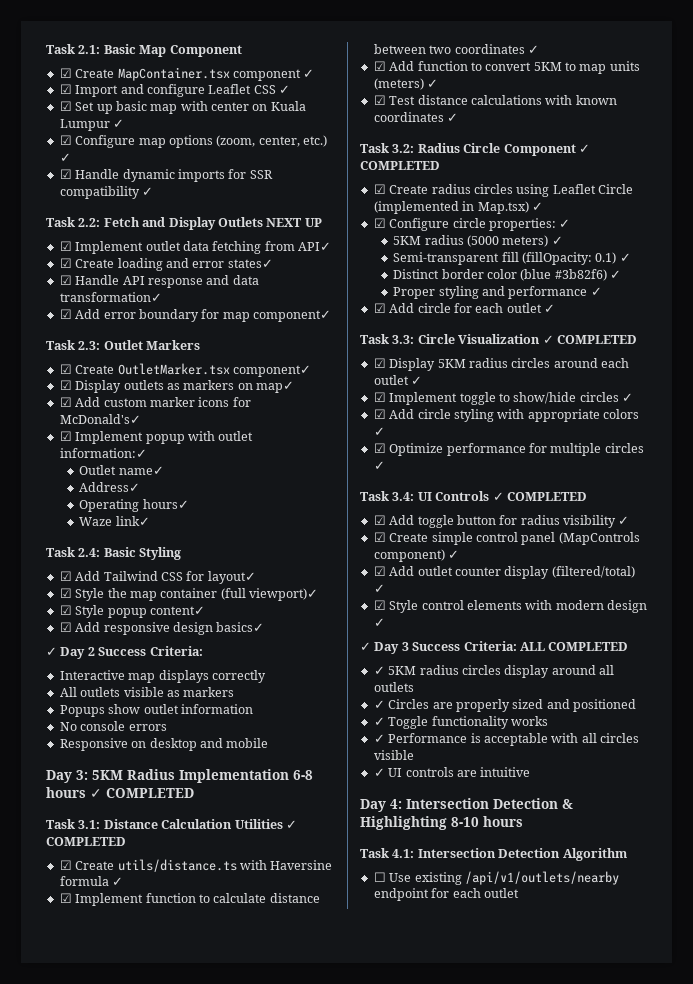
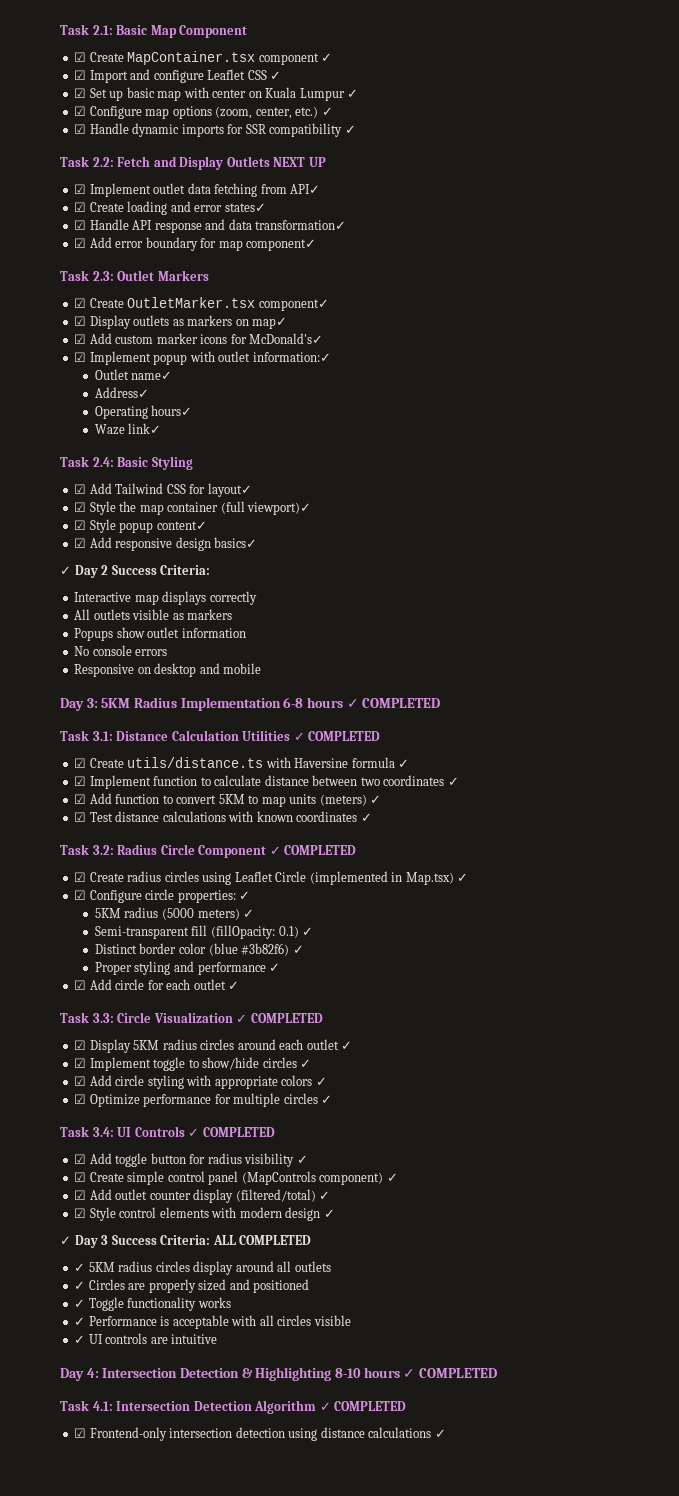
- Day 4: Intersection Detection & Highlighting 8-10 hours
+ Day 4: Intersection Detection & Highlighting 8-10 hours ✓ COMPLETED
- Task 4.1: Intersection Detection Algorithm
- ☐ Use existing /api/v1/outlets/nearby endpoint for each outlet
+ Task 4.1: Intersection Detection Algorithm ✓ COMPLETED
+ ☑ Frontend-only intersection detection using distance calculations ✓

